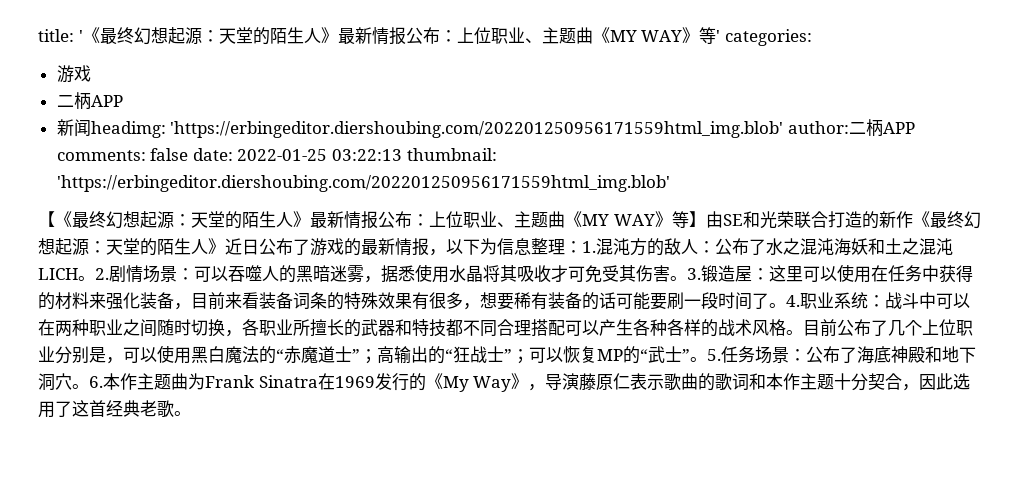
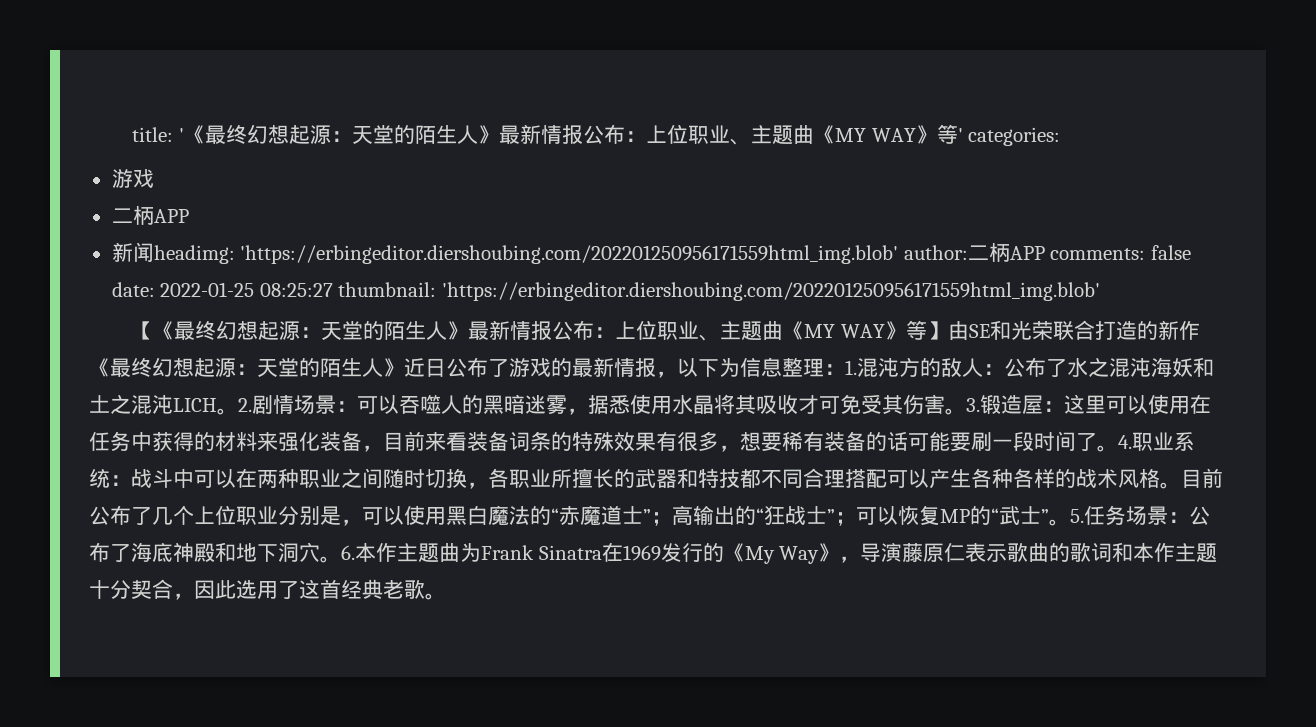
- 新闻headimg: 'https://erbingeditor.diershoubing.com/202201250956171559html_img.blob' author:二柄APP comments: false date: 2022-01-25 03:22:13 thumbnail: 'https://erbingeditor.diershoubing.com/202201250956171559html_img.blob'
+ 新闻headimg: 'https://erbingeditor.diershoubing.com/202201250956171559html_img.blob' author:二柄APP comments: false date: 2022-01-25 08:25:27 thumbnail: 'https://erbingeditor.diershoubing.com/202201250956171559html_img.blob'

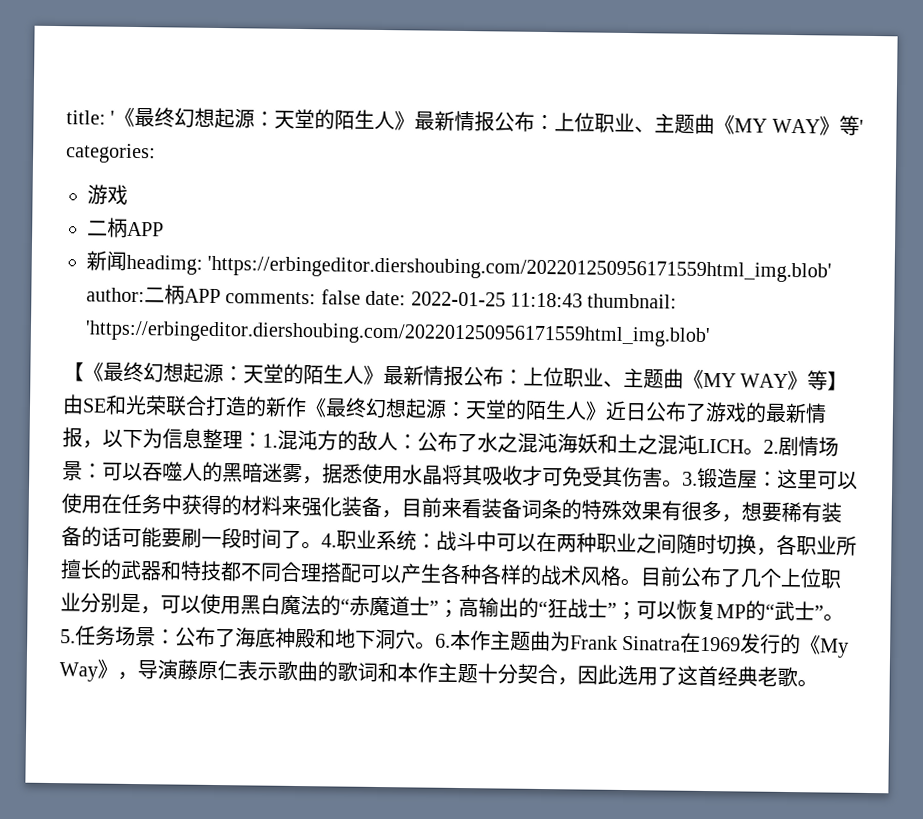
- 新闻headimg: 'https://erbingeditor.diershoubing.com/202201250956171559html_img.blob' author:二柄APP comments: false date: 2022-01-25 08:25:27 thumbnail: 'https://erbingeditor.diershoubing.com/202201250956171559html_img.blob'
+ 新闻headimg: 'https://erbingeditor.diershoubing.com/202201250956171559html_img.blob' author:二柄APP comments: false date: 2022-01-25 11:18:43 thumbnail: 'https://erbingeditor.diershoubing.com/202201250956171559html_img.blob'

